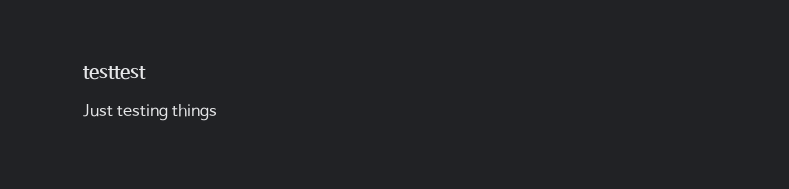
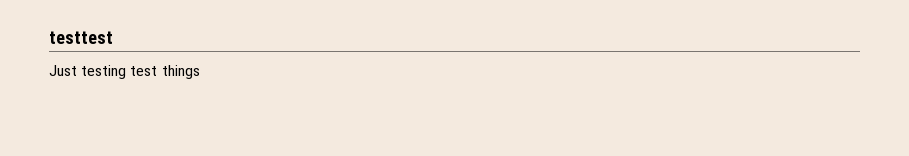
- Just testing things
+ Just testing test things

